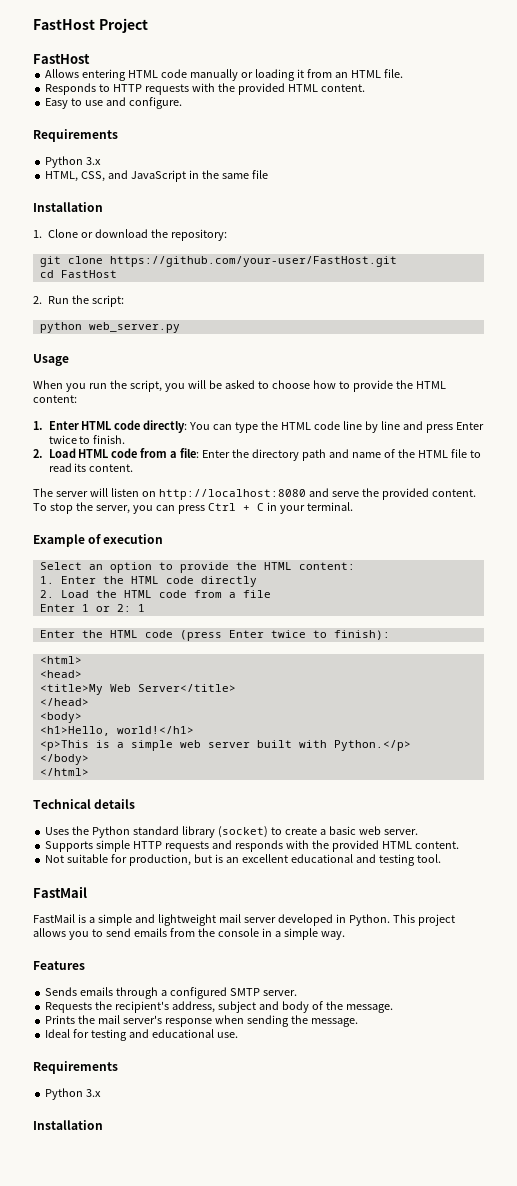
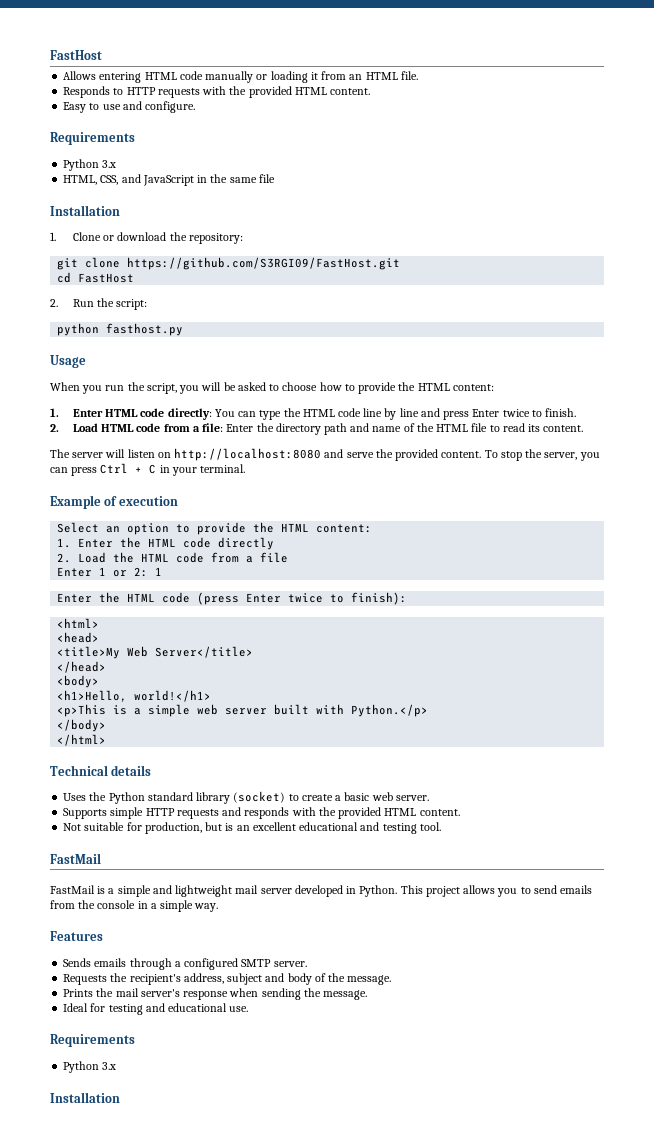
- FastHost Project
- git clone https://github.com/your-user/FastHost.git
+ git clone https://github.com/S3RGI09/FastHost.git
- python web_server.py
+ python fasthost.py

